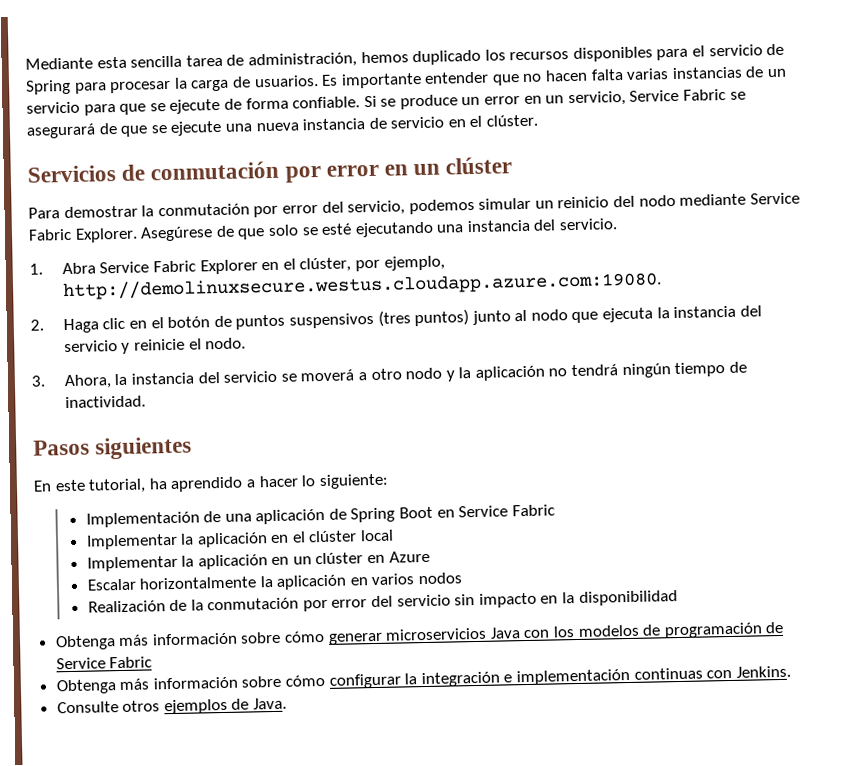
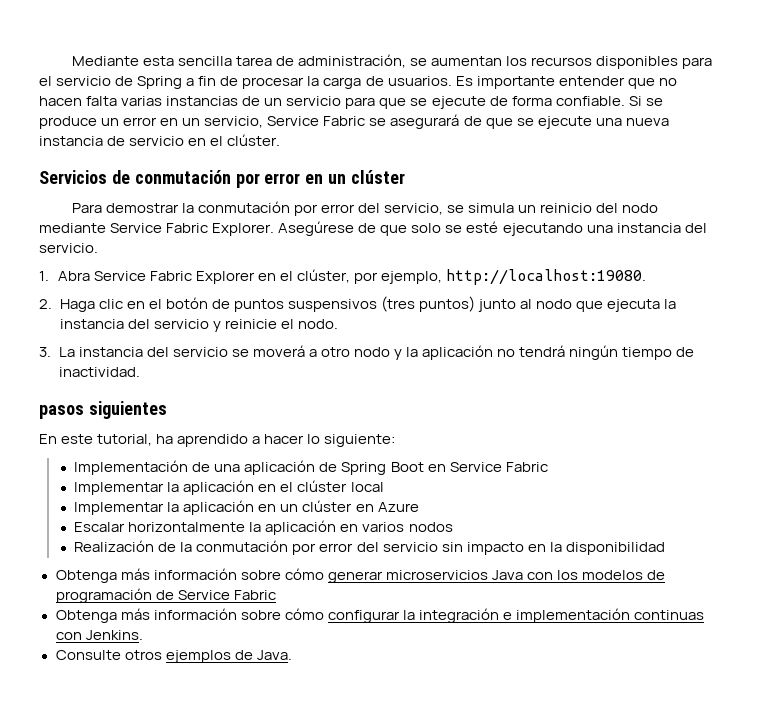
- Mediante esta sencilla tarea de administración, hemos duplicado los recursos disponibles para el servicio de Spring para procesar la carga de usuarios.
+ Mediante esta sencilla tarea de administración, se aumentan los recursos disponibles para el servicio de Spring a fin de procesar la carga de usuarios.
- Para demostrar la conmutación por error del servicio, podemos simular un reinicio del nodo mediante Service Fabric Explorer.
+ Para demostrar la conmutación por error del servicio, se simula un reinicio del nodo mediante Service Fabric Explorer.
- 1. Abra Service Fabric Explorer en el clúster, por ejemplo, http://demolinuxsecure.westus.cloudapp.azure.com:19080.
+ 1. Abra Service Fabric Explorer en el clúster, por ejemplo, http://localhost:19080.
- 3. Ahora, la instancia del servicio se moverá a otro nodo y la aplicación no tendrá ningún tiempo de inactividad.
+ 3. La instancia del servicio se moverá a otro nodo y la aplicación no tendrá ningún tiempo de inactividad.
- Pasos siguientes
+ pasos siguientes

